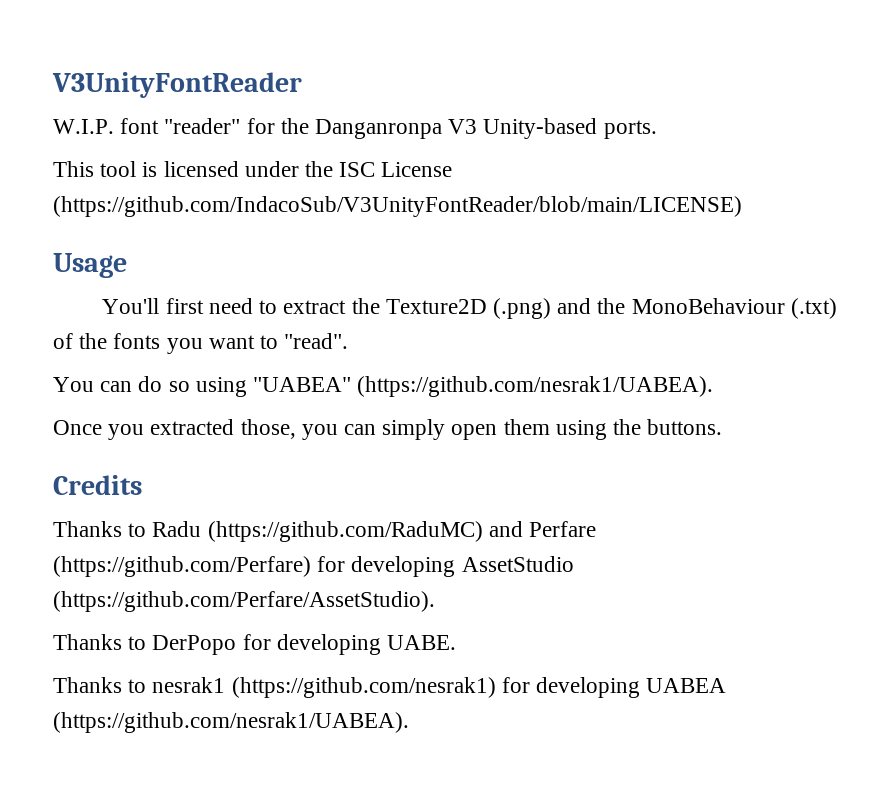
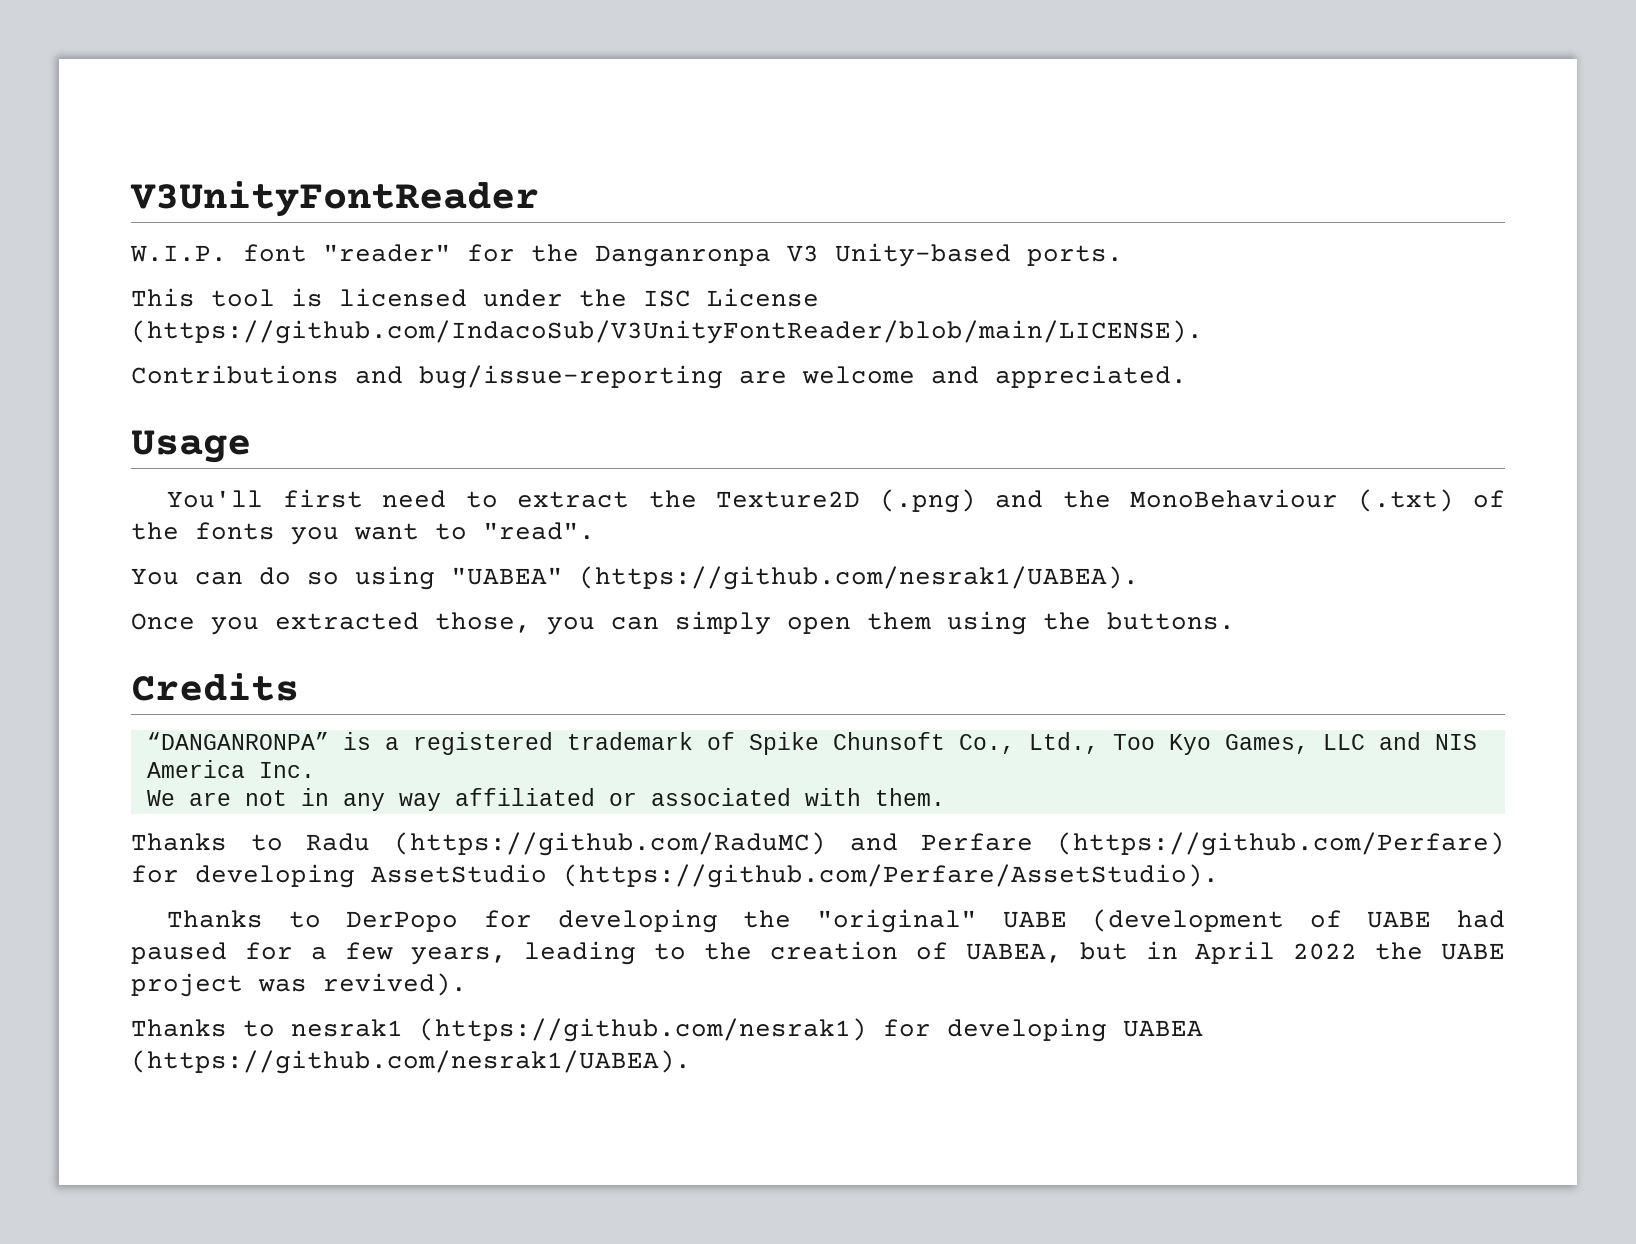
- This tool is licensed under the ISC License (https://github.com/IndacoSub/V3UnityFontReader/blob/main/LICENSE)
+ This tool is licensed under the ISC License (https://github.com/IndacoSub/V3UnityFontReader/blob/main/LICENSE).
+ Contributions and bug/issue-reporting are welcome and appreciated.
+ “DANGANRONPA” is a registered trademark of Spike Chunsoft Co., Ltd., Too Kyo Games, LLC and NIS America Inc.
+ We are not in any way affiliated or associated with them.
- Thanks to DerPopo for developing UABE.
+ Thanks to DerPopo for developing the "original" UABE (development of UABE had paused for a few years, leading to the creation of UABEA, but in April 2022 the UABE project was revived).

